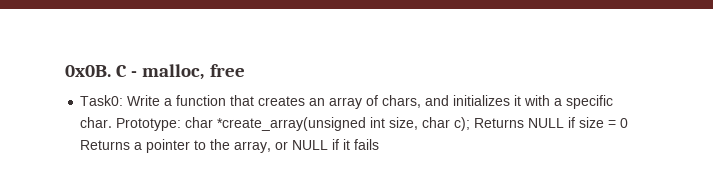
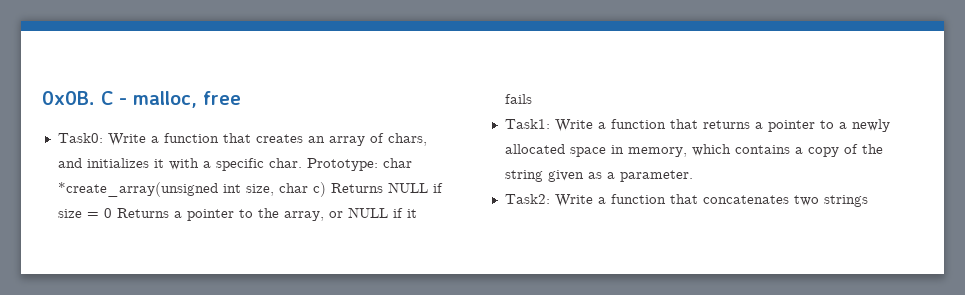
- Prototype: char *create_array(unsigned int size, char c); Returns NULL if size = 0 Returns a pointer to the array, or NULL if it fails
+ Prototype: char *create_array(unsigned int size, char c) Returns NULL if size = 0 Returns a pointer to the array, or NULL if it fails
+ Task1: Write a function that returns a pointer to a newly allocated space in memory, which contains a copy of the string given as a parameter.
+ Task2: Write a function that concatenates two strings

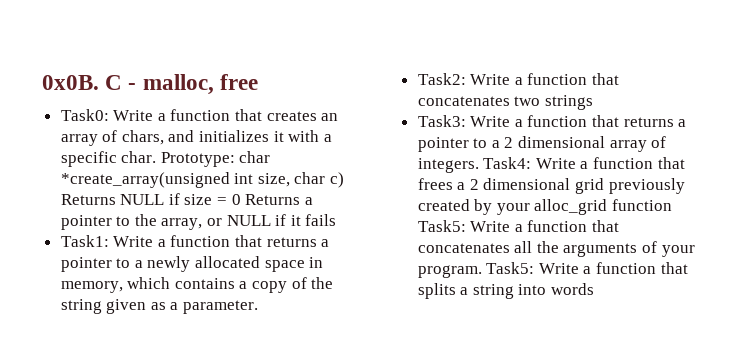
+ Task3: Write a function that returns a pointer to a 2 dimensional array of integers. Task4: Write a function that frees a 2 dimensional grid previously created by your alloc_grid function Task5: Write a function that concatenates all the arguments of your program. Task5: Write a function that splits a string into words

